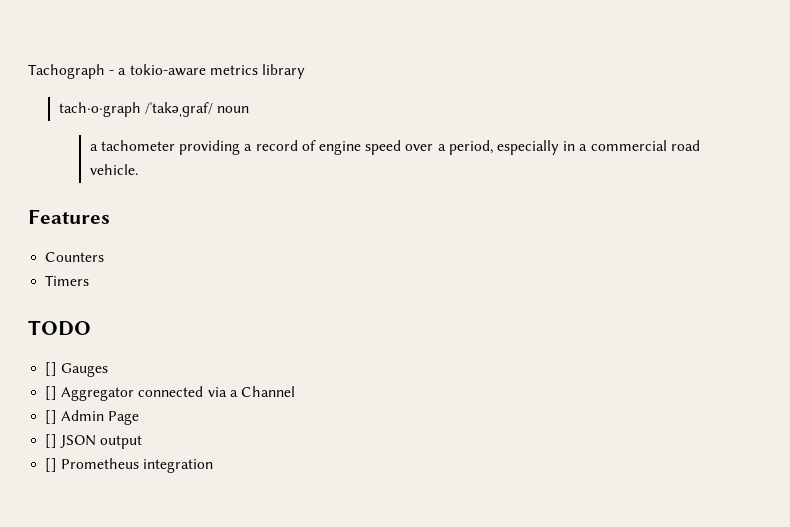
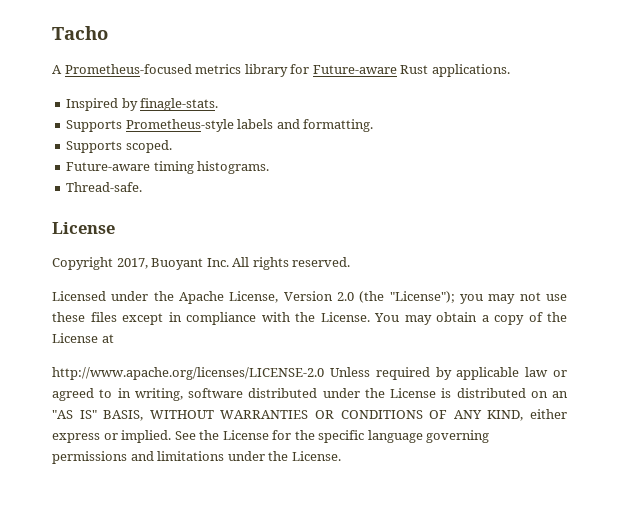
- Tachograph - a tokio-aware metrics library
- tach·o·graph /ˈtakəˌɡraf/ noun
- a tachometer providing a record of engine speed over a period, especially in a commercial road vehicle.
- Features
- Counters
- Timers
- TODO
- [] Gauges
- [] Aggregator connected via a Channel
- [] Admin Page
- [] JSON output
- [] Prometheus integration
+ Tacho
+ A Prometheus-focused metrics library for Future-aware Rust applications.
+ Inspired by finagle-stats.
+ Supports Prometheus-style labels and formatting.
+ Supports scoped.
+ Future-aware timing histograms.
+ Thread-safe.
+ License
+ Copyright 2017, Buoyant Inc. All rights reserved.
+ Licensed under the Apache License, Version 2.0 (the "License"); you may not use these files except in compliance with the License. You may obtain a copy of the License at
+ http://www.apache.org/licenses/LICENSE-2.0 Unless required by applicable law or agreed to in writing, software distributed under the License is distributed on an "AS IS" BASIS, WITHOUT WARRANTIES OR CONDITIONS OF ANY KIND, either express or implied. See the License for the specific language governing permissions and limitations under the License.

